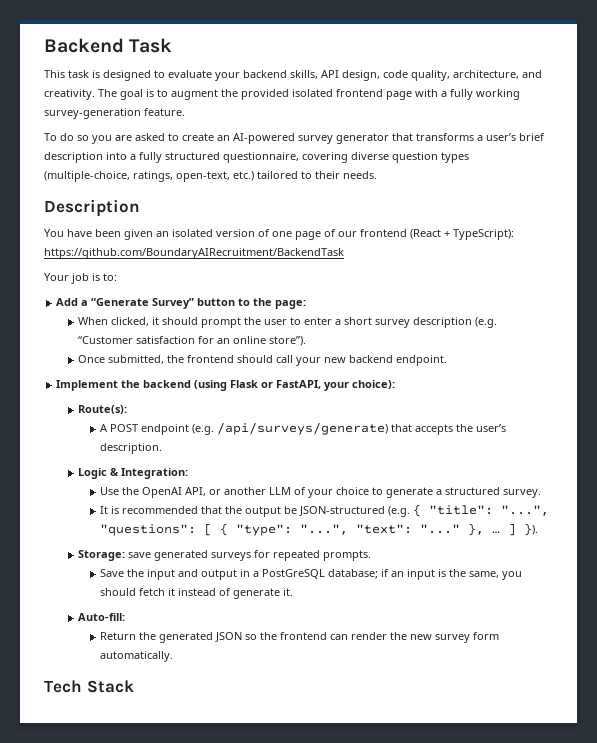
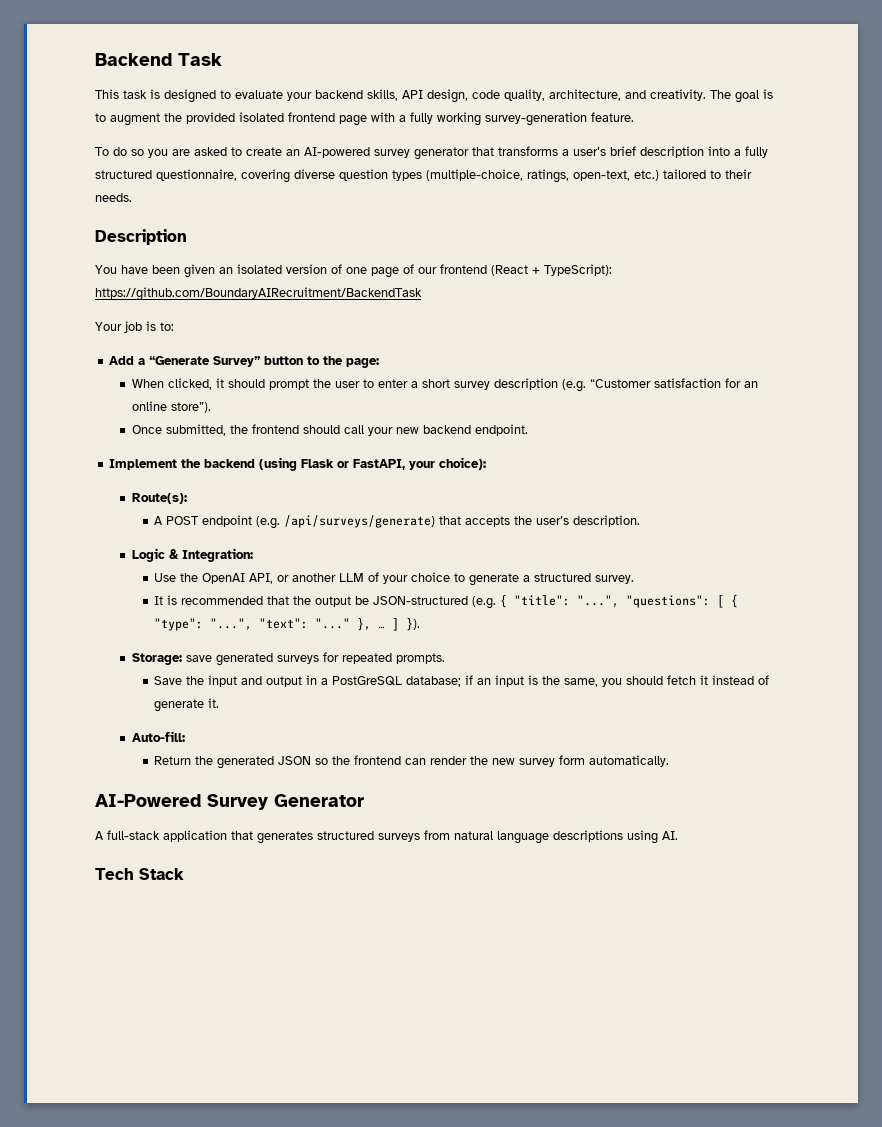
+ AI-Powered Survey Generator
+ A full-stack application that generates structured surveys from natural language descriptions using AI.

